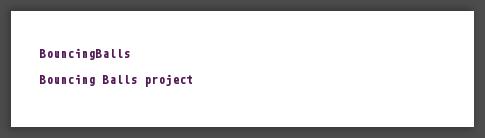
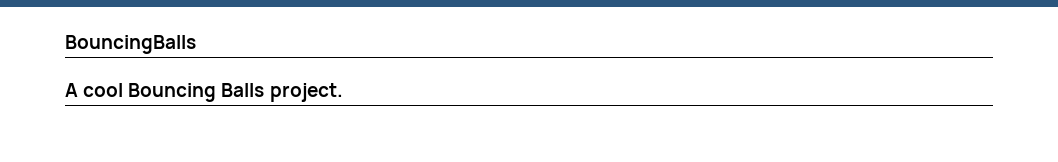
- Bouncing Balls project
+ A cool Bouncing Balls project.

